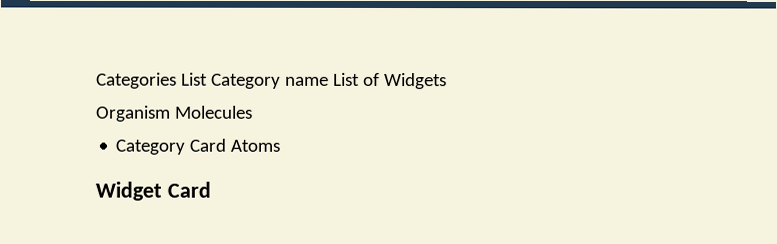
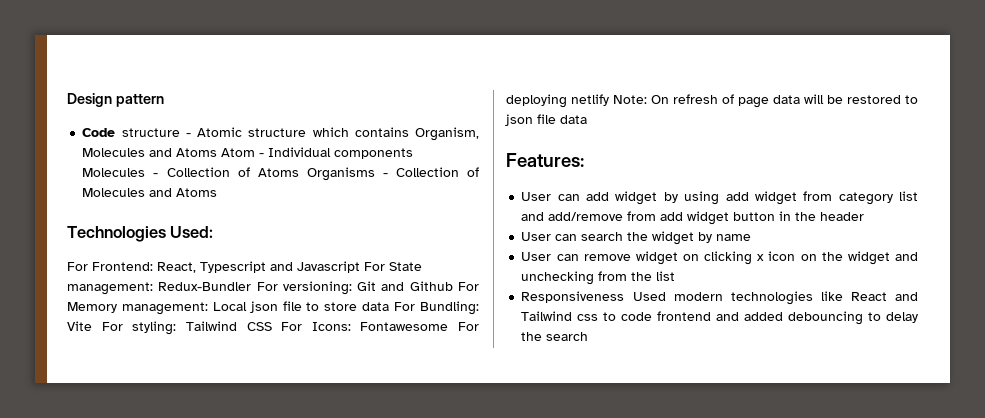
- Categories List Category name List of Widgets
- Organism Molecules
- Category Card Atoms
+ Design pattern
+ Code structure - Atomic structure which contains Organism, Molecules and Atoms Atom - Individual components Molecules - Collection of Atoms Organisms - Collection of Molecules and Atoms
- Widget Card
+ Technologies Used:
+ For Frontend: React, Typescript and Javascript For State management: Redux-Bundler For versioning: Git and Github For Memory management: Local json file to store data For Bundling: Vite For styling: Tailwind CSS For Icons: Fontawesome For deploying netlify Note: On refresh of page data will be restored to json file data
+ Features:
+ User can add widget by using add widget from category list and add/remove from add widget button in the header
+ User can search the widget by name
+ User can remove widget on clicking x icon on the widget and unchecking from the list
+ Responsiveness Used modern technologies like React and Tailwind css to code frontend and added debouncing to delay the search

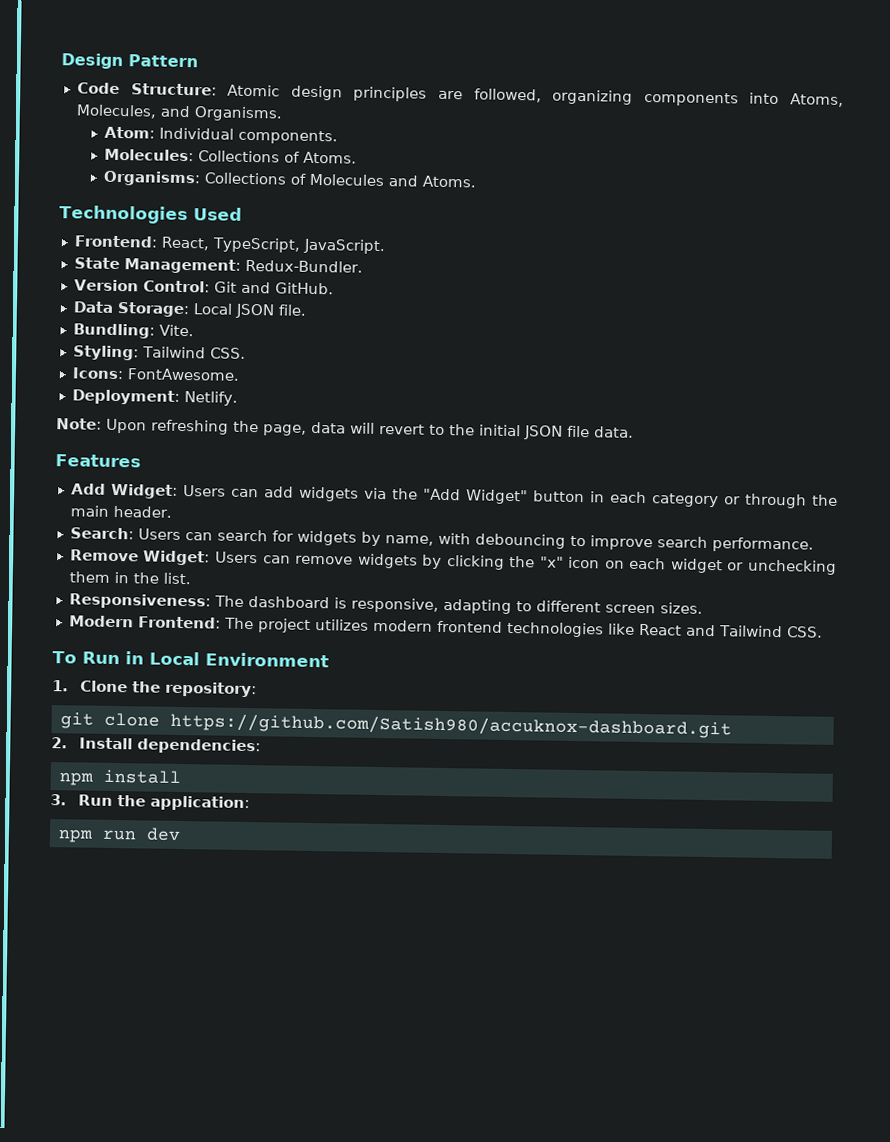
- Design pattern
+ Design Pattern
- Code structure - Atomic structure which contains Organism, Molecules and Atoms Atom - Individual components Molecules - Collection of Atoms Organisms - Collection of Molecules and Atoms
+ Code Structure: Atomic design principles are followed, organizing components into Atoms, Molecules, and Organisms.
+ Atom: Individual components.
+ Molecules: Collections of Atoms.
+ Organisms: Collections of Molecules and Atoms.
- Technologies Used:
- For Frontend: React, Typescript and Javascript For State management: Redux-Bundler For versioning: Git and Github For Memory management: Local json file to store data For Bundling: Vite For styling: Tailwind CSS For Icons: Fontawesome For deploying netlify Note: On refresh of page data will be restored to json file data
- Features:
- User can add widget by using add widget from category list and add/remove from add widget button in the header
- User can search the widget by name
- User can remove widget on clicking x icon on the widget and unchecking from the list
- Responsiveness Used modern technologies like React and Tailwind css to code frontend and added debouncing to delay the search
+ Technologies Used
+ Frontend: React, TypeScript, JavaScript.
+ State Management: Redux-Bundler.
+ Version Control: Git and GitHub.
+ Data Storage: Local JSON file.
+ Bundling: Vite.
+ Styling: Tailwind CSS.
+ Icons: FontAwesome.
+ Deployment: Netlify.
+ Note: Upon refreshing the page, data will revert to the initial JSON file data.
+ Features
+ Add Widget: Users can add widgets via the "Add Widget" button in each category or through the main header.
+ Search: Users can search for widgets by name, with debouncing to improve search performance.
+ Remove Widget: Users can remove widgets by clicking the "x" icon on each widget or unchecking them in the list.
+ Responsiveness: The dashboard is responsive, adapting to different screen sizes.
+ Modern Frontend: The project utilizes modern frontend technologies like React and Tailwind CSS.
+ To Run in Local Environment
+ 1. Clone the repository:
+ git clone https://github.com/Satish980/accuknox-dashboard.git
+ 2. Install dependencies:
+ npm install
+ 3. Run the application:
+ npm run dev

